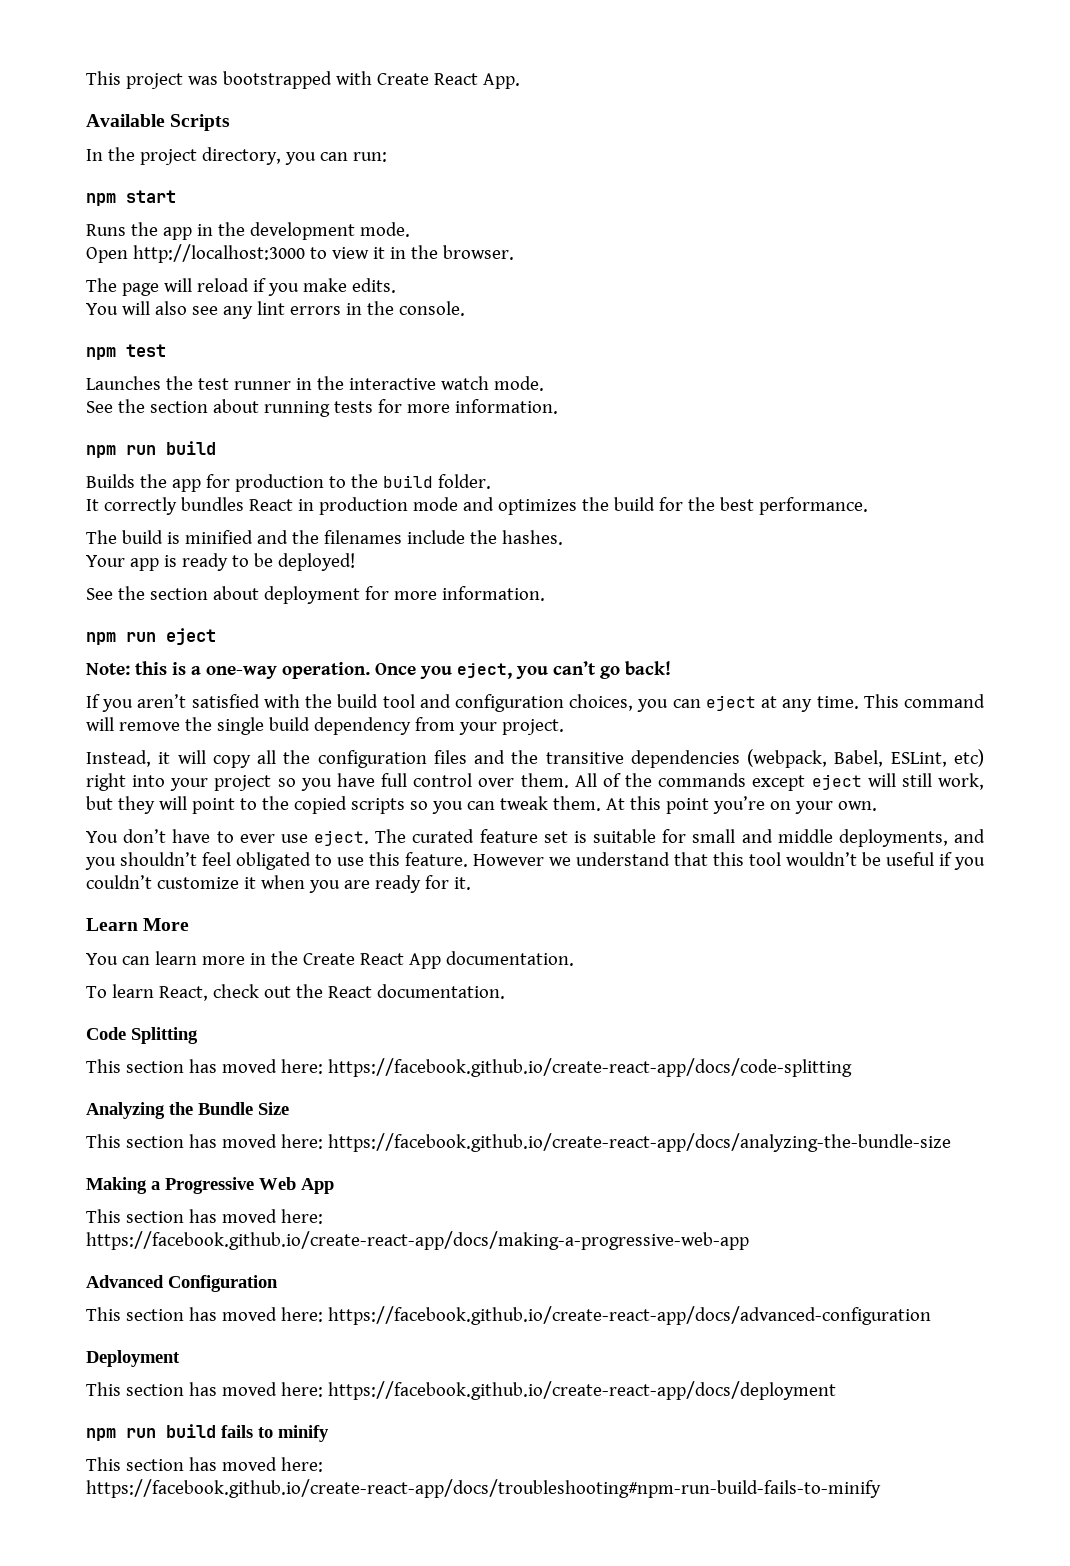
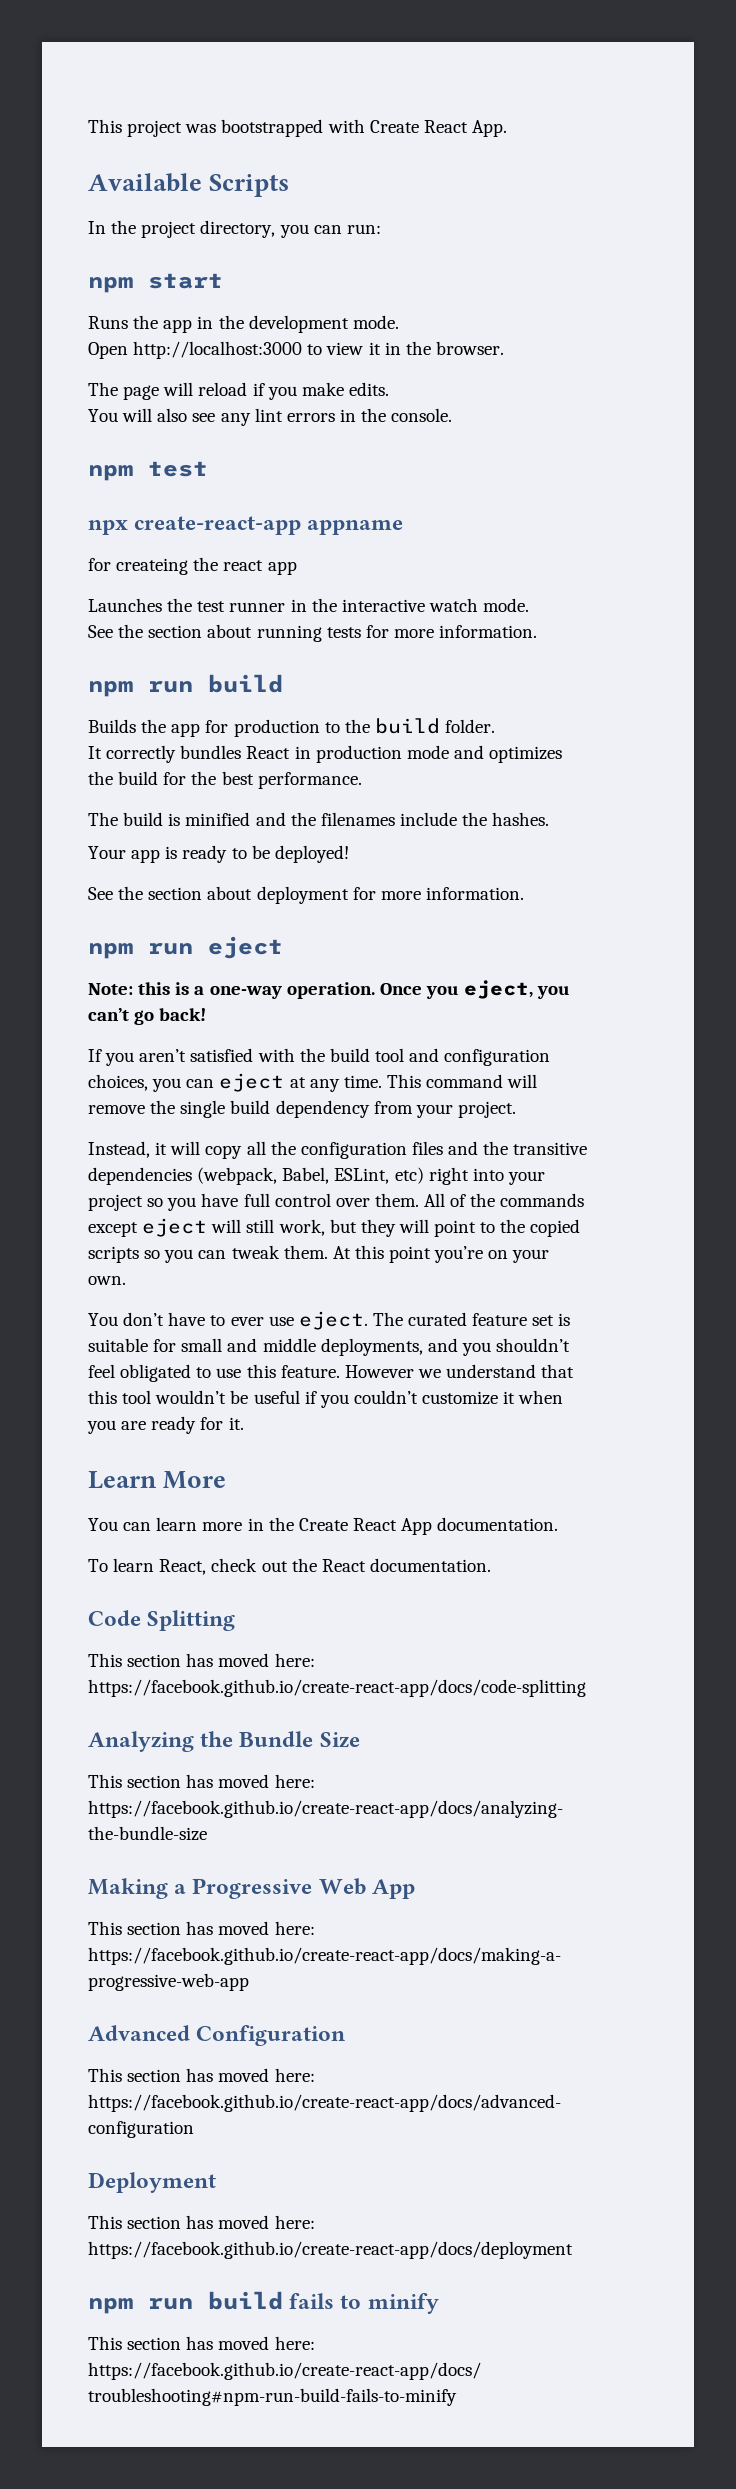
+ npx create-react-app appname
+ for createing the react app

